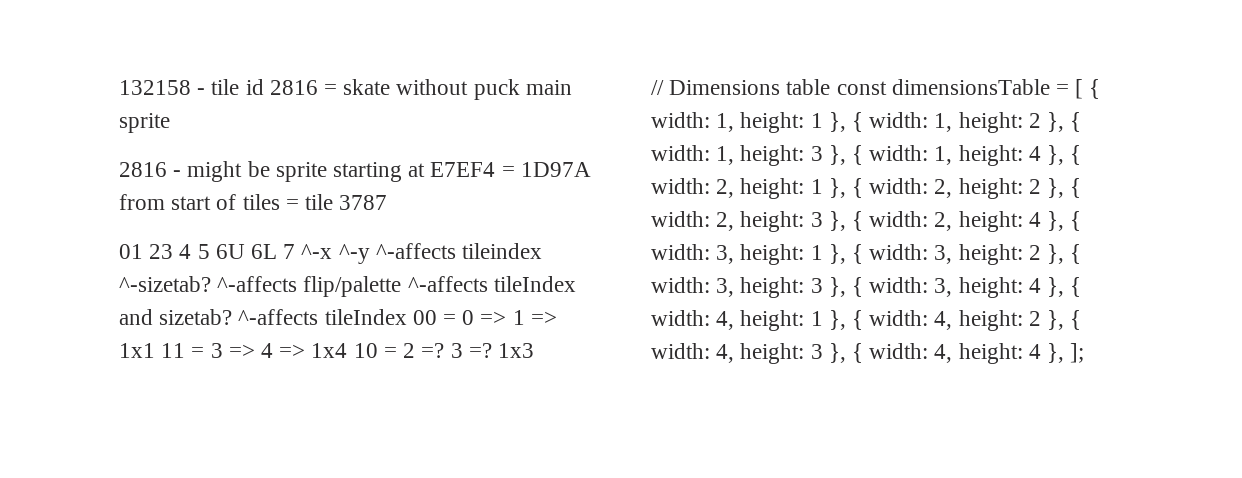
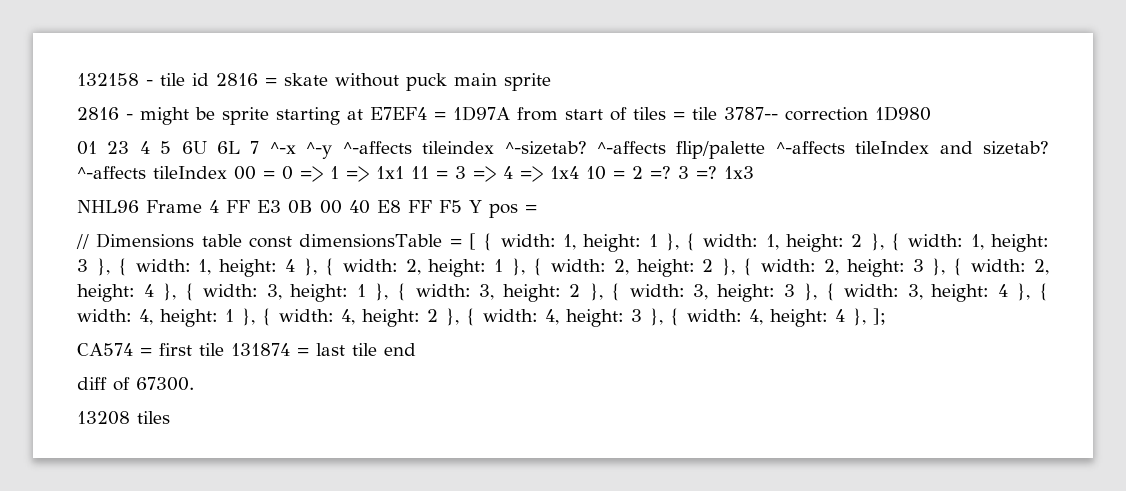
- 2816 - might be sprite starting at E7EF4 = 1D97A from start of tiles = tile 3787
+ 2816 - might be sprite starting at E7EF4 = 1D97A from start of tiles = tile 3787-- correction 1D980
+ NHL96 Frame 4 FF E3 0B 00 40 E8 FF F5 Y pos =
+ CA574 = first tile 131874 = last tile end
+ diff of 67300.
+ 13208 tiles

